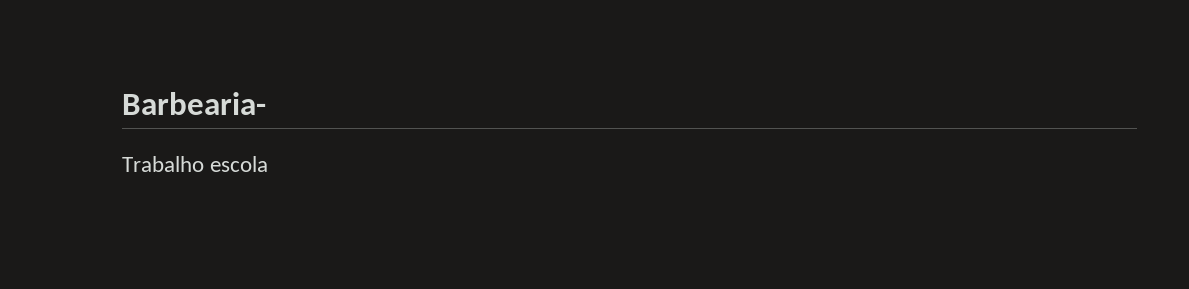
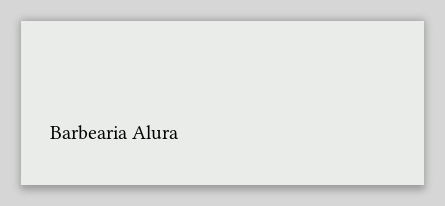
- Barbearia-
- Trabalho escola
+ Barbearia Alura

